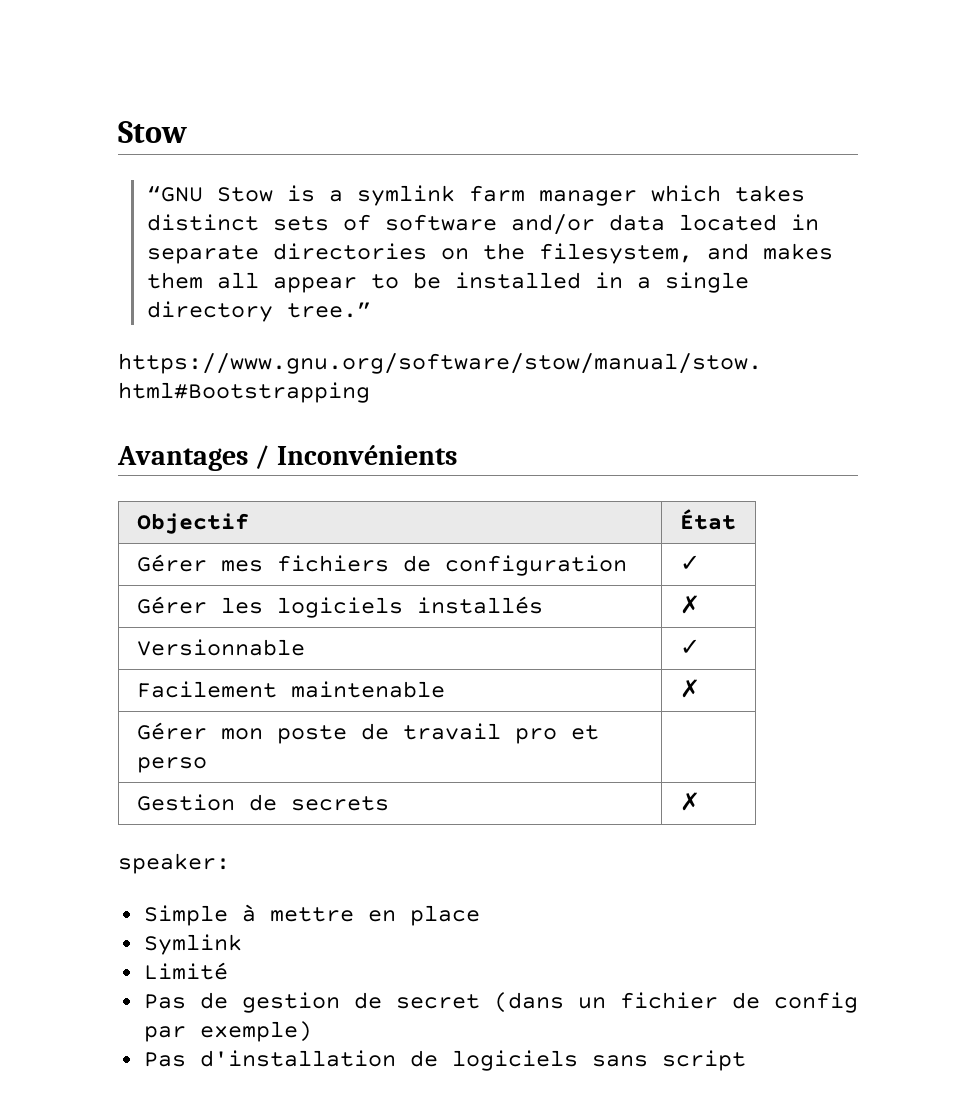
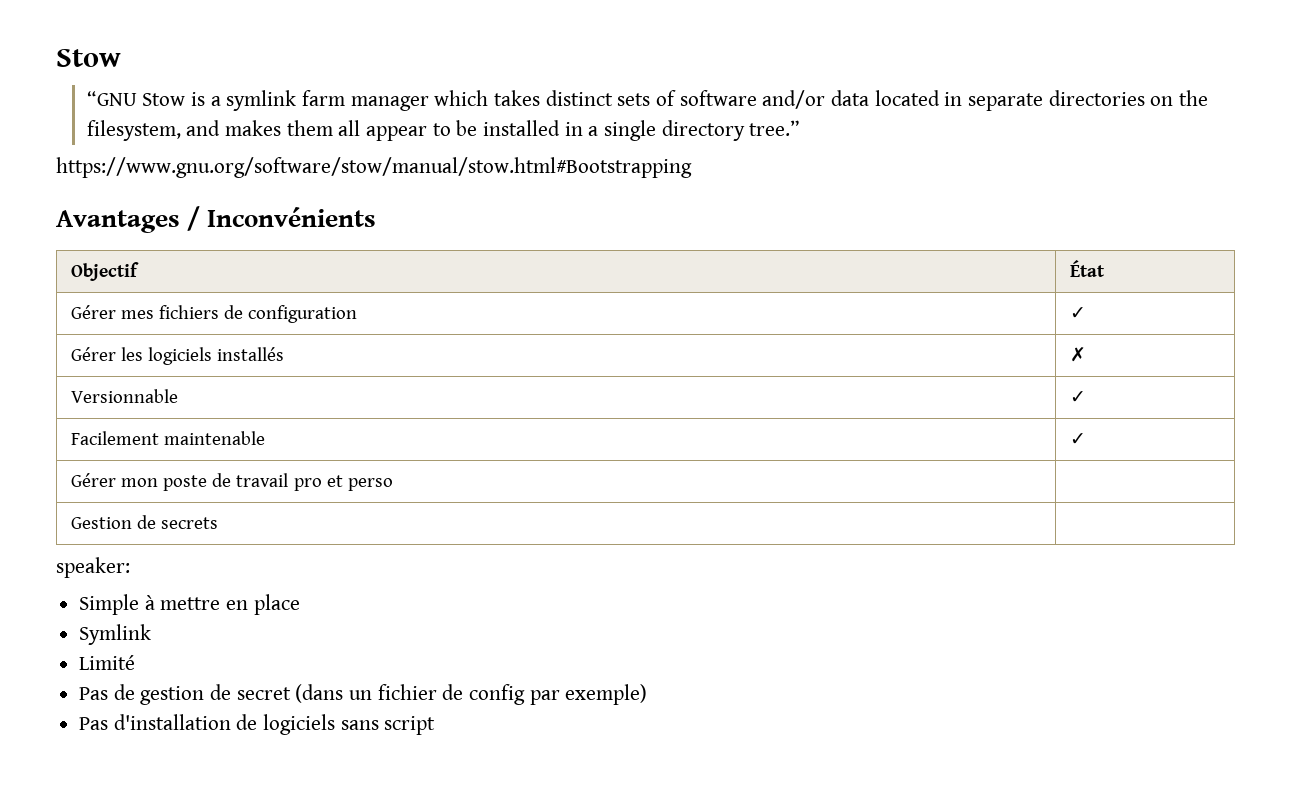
- Facilement maintenable | ✗
+ Facilement maintenable | ✓
- Gestion de secrets | ✗
+ Gestion de secrets |

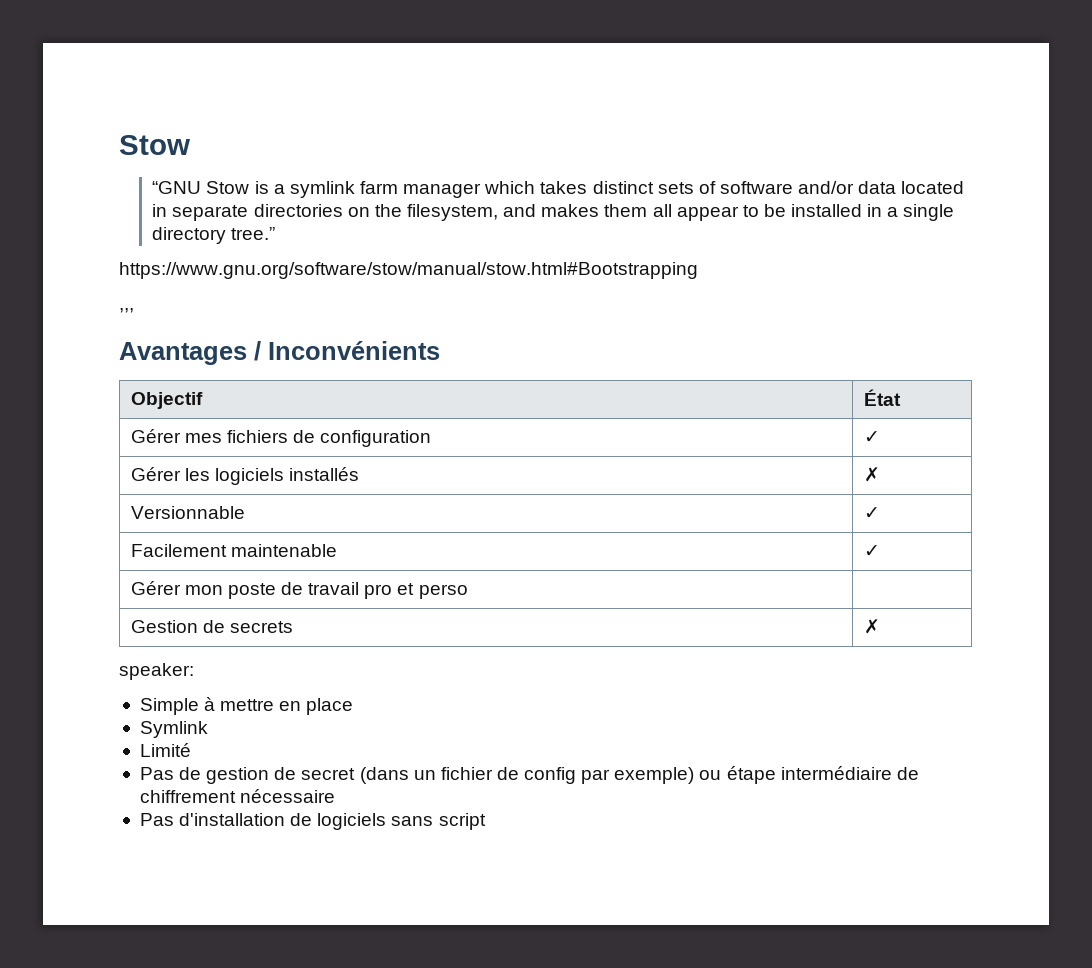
+ ,,,
- Gestion de secrets |
+ Gestion de secrets | ✗
- Pas de gestion de secret (dans un fichier de config par exemple)
+ Pas de gestion de secret (dans un fichier de config par exemple) ou étape intermédiaire de chiffrement nécessaire

